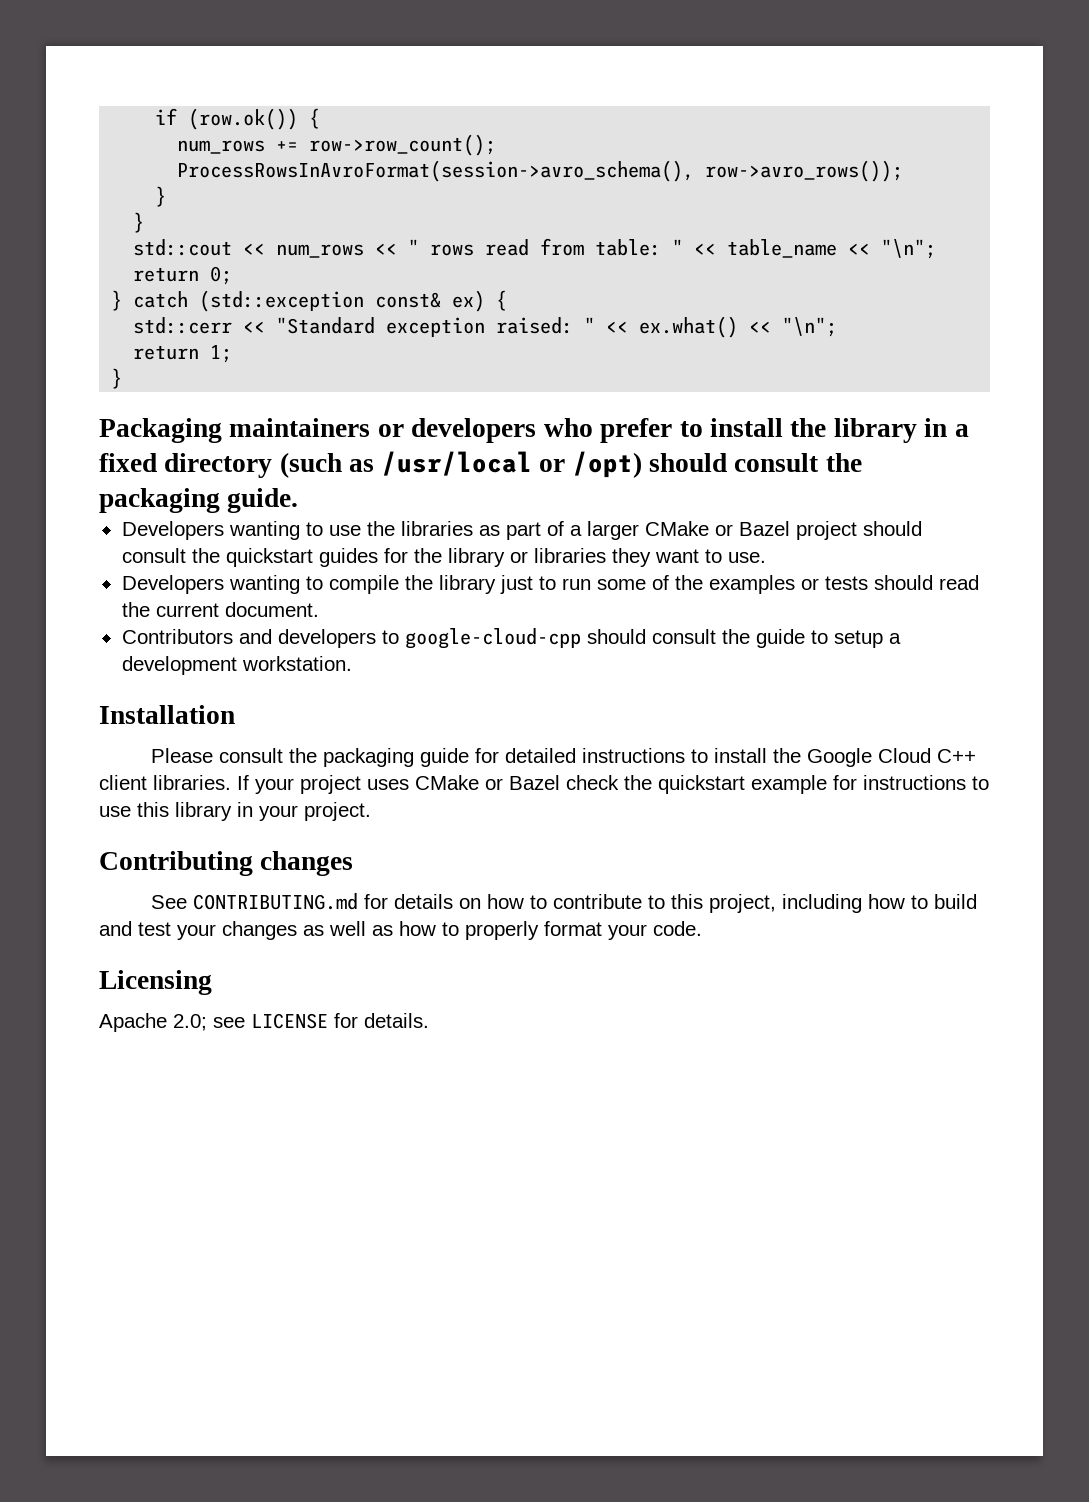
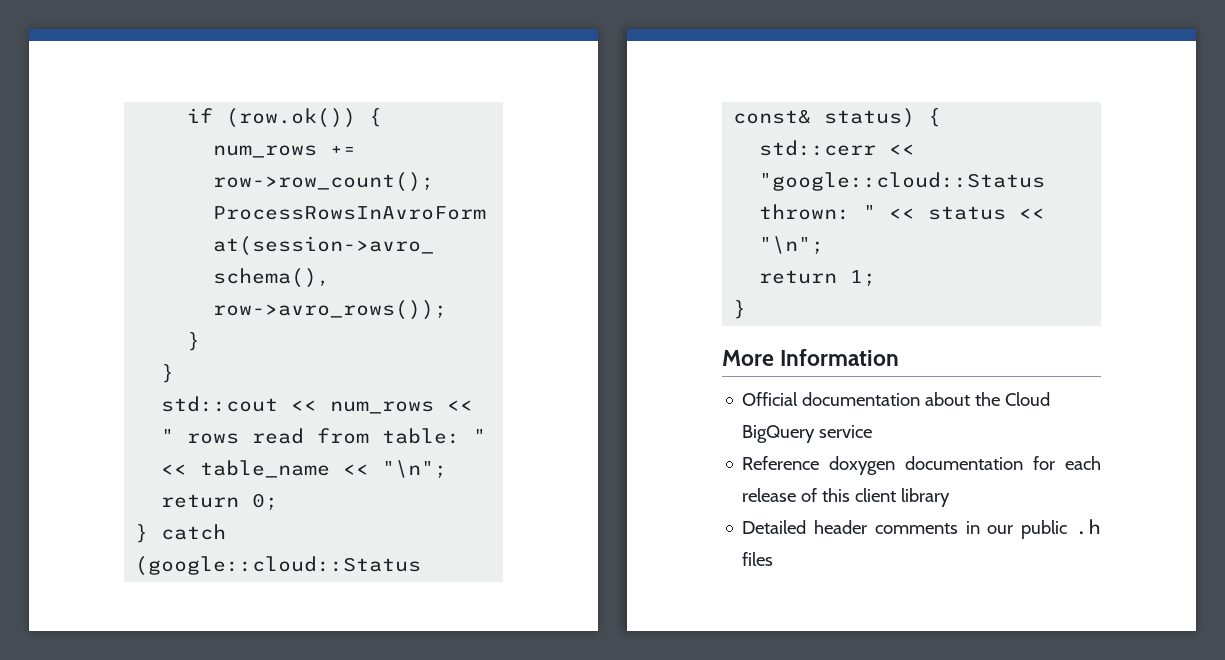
- } catch (std::exception const& ex) {
+ } catch (google::cloud::Status const& status) {
- std::cerr << "Standard exception raised: " << ex.what() << "\n";
+ std::cerr << "google::cloud::Status thrown: " << status << "\n";
- Packaging maintainers or developers who prefer to install the library in a fixed directory (such as /usr/local or /opt) should consult the packaging guide.
- Developers wanting to use the libraries as part of a larger CMake or Bazel project should consult the quickstart guides for the library or libraries they want to use.
- Developers wanting to compile the library just to run some of the examples or tests should read the current document.
- Contributors and developers to google-cloud-cpp should consult the guide to setup a development workstation.
- Installation
- Please consult the packaging guide for detailed instructions to install the Google Cloud C++ client libraries. If your project uses CMake or Bazel check the quickstart example for instructions to use this library in your project.
- Contributing changes
- See CONTRIBUTING.md for details on how to contribute to this project, including how to build and test your changes as well as how to properly format your code.
- Licensing
- Apache 2.0; see LICENSE for details.
+ More Information
+ Official documentation about the Cloud BigQuery service
+ Reference doxygen documentation for each release of this client library
+ Detailed header comments in our public .h files

